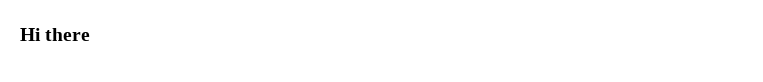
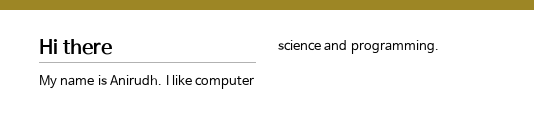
+ My name is Anirudh. I like computer science and programming.

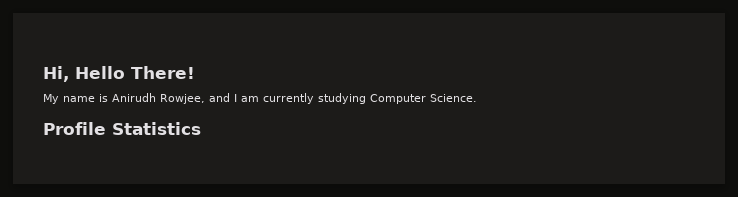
- Hi there
+ Hi, Hello There!
- My name is Anirudh. I like computer science and programming.
+ My name is Anirudh Rowjee, and I am currently studying Computer Science.
+ Profile Statistics

